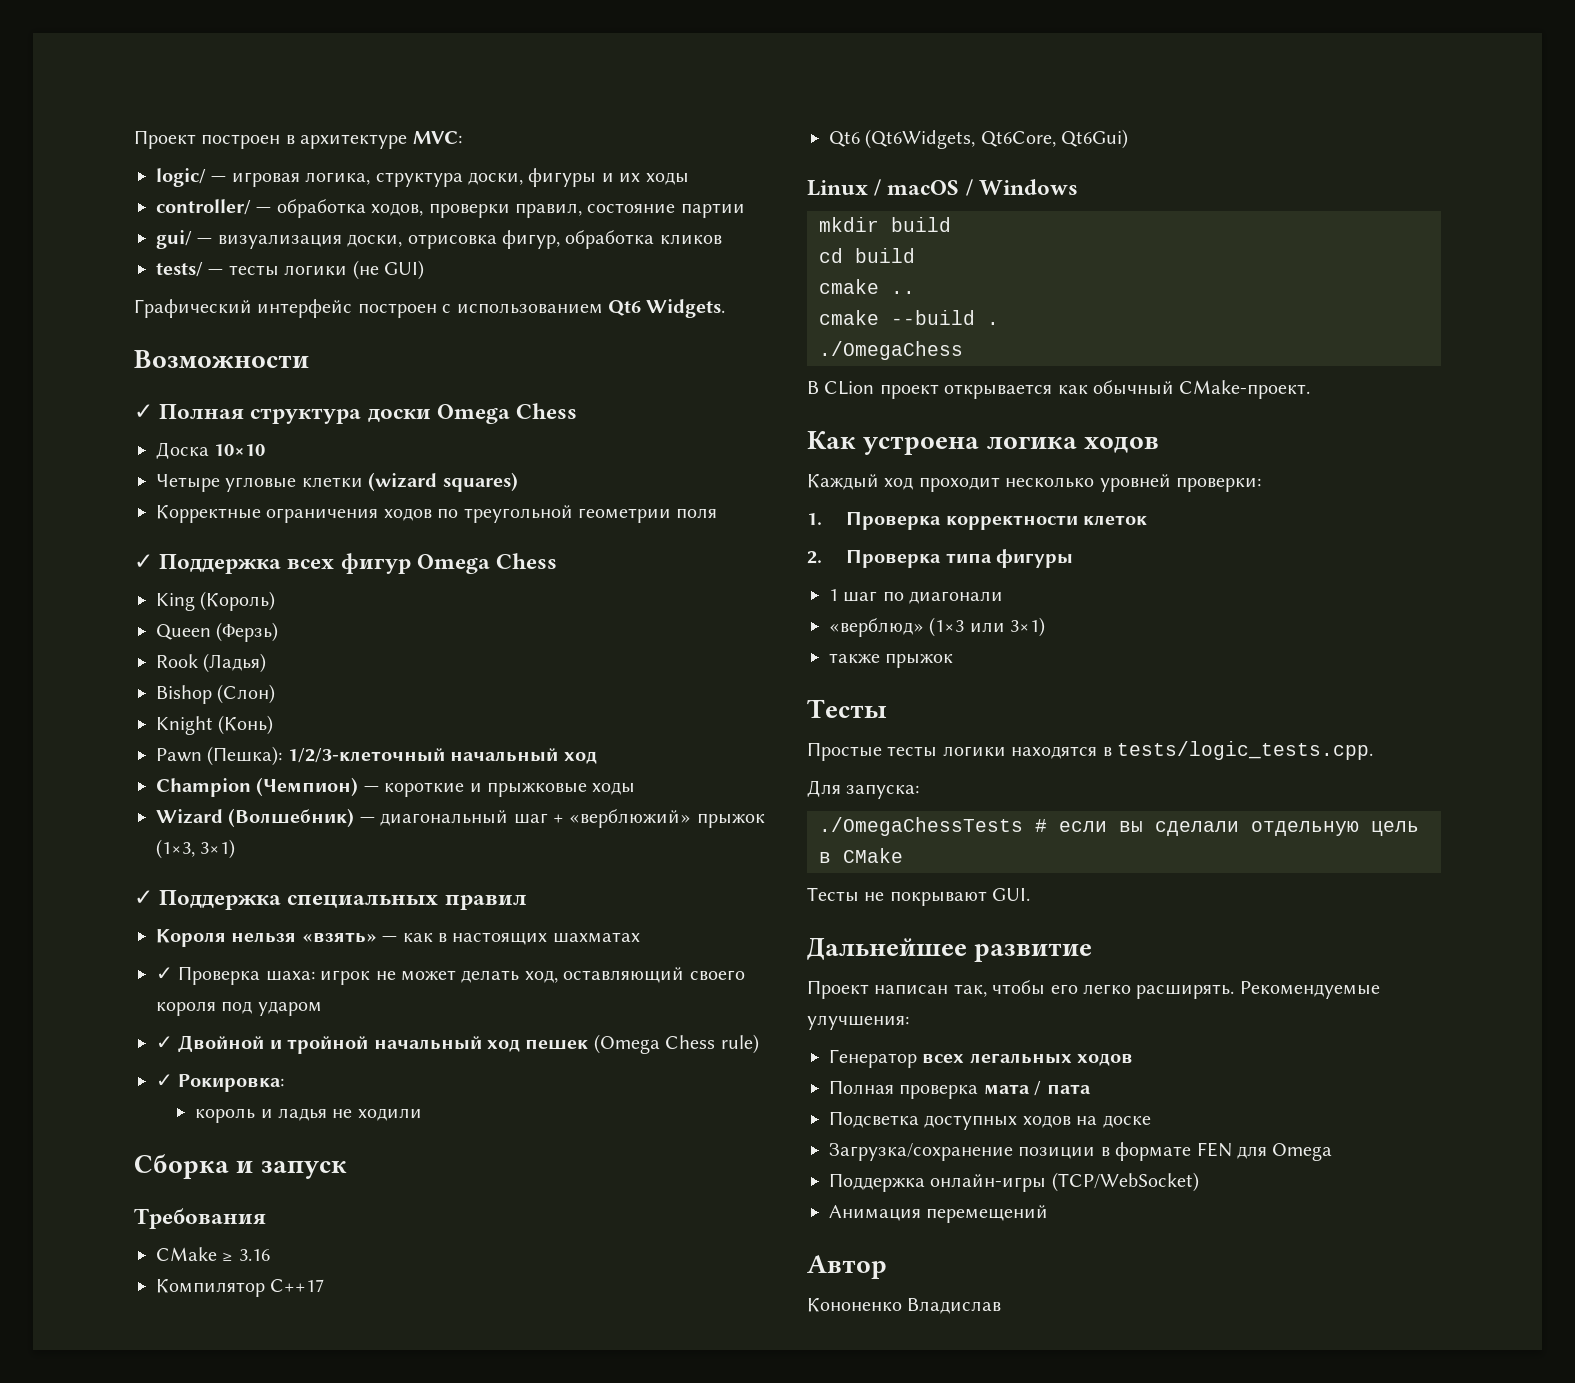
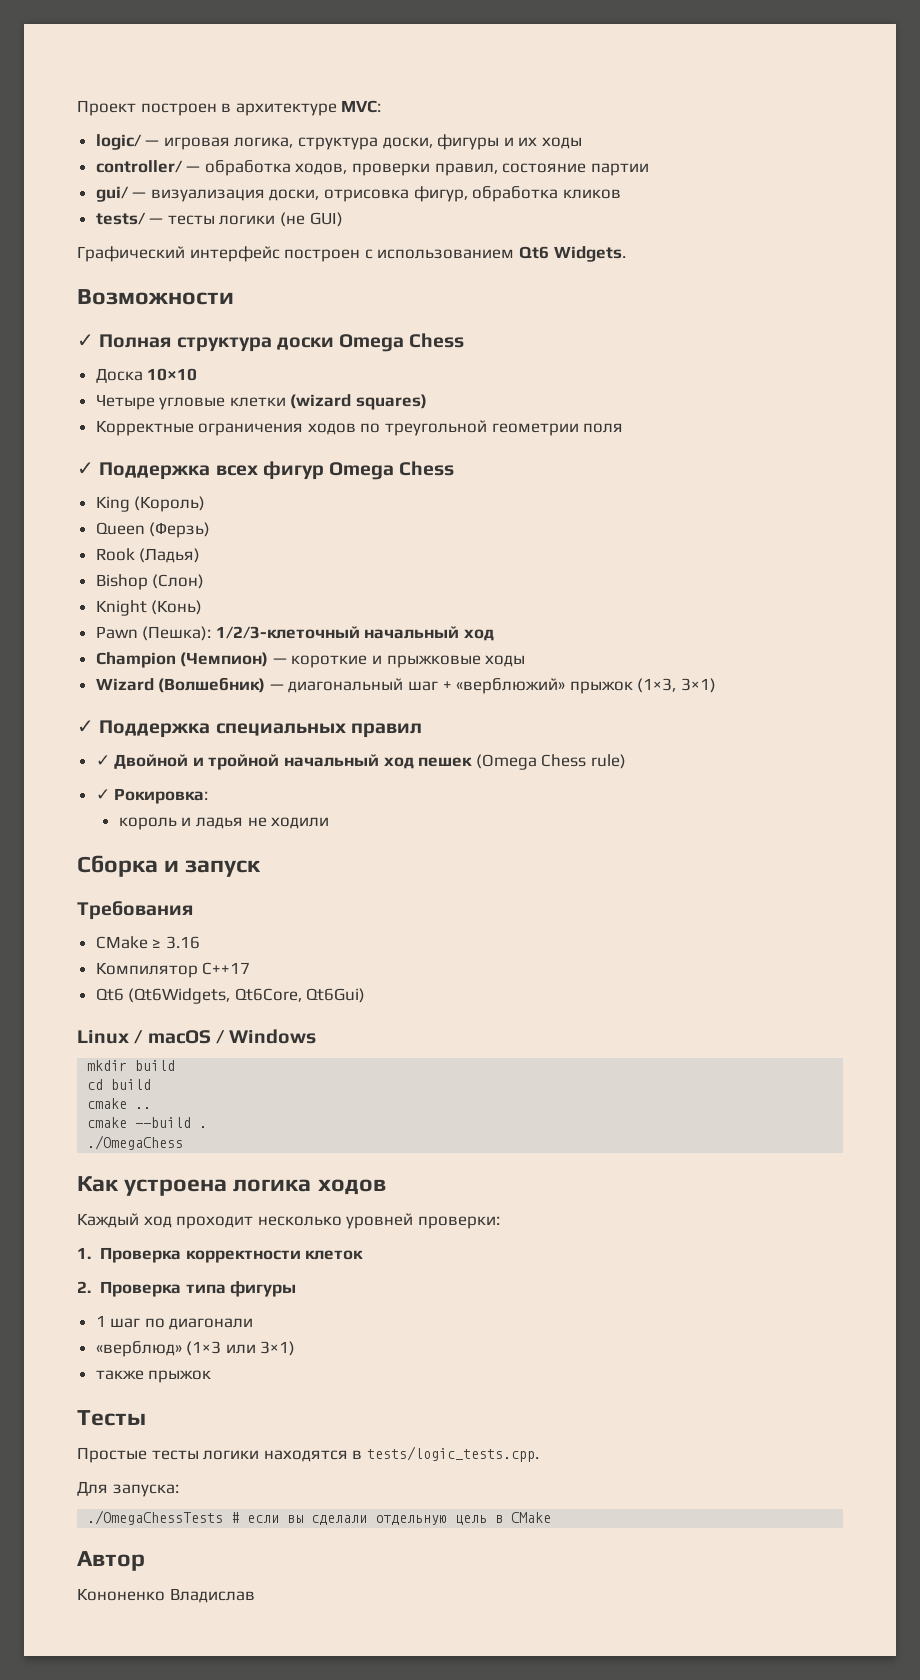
- Короля нельзя «взять» — как в настоящих шахматах
- ✓ Проверка шаха: игрок не может делать ход, оставляющий своего короля под ударом
- В CLion проект открывается как обычный CMake-проект.
- Тесты не покрывают GUI.
- Дальнейшее развитие
- Проект написан так, чтобы его легко расширять. Рекомендуемые улучшения:
- Генератор всех легальных ходов
- Полная проверка мата / пата
- Подсветка доступных ходов на доске
- Загрузка/сохранение позиции в формате FEN для Omega
- Поддержка онлайн-игры (TCP/WebSocket)
- Анимация перемещений

